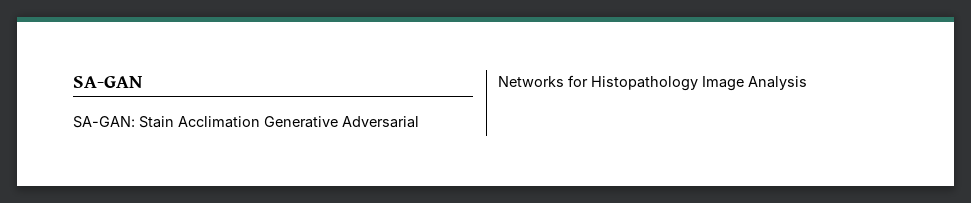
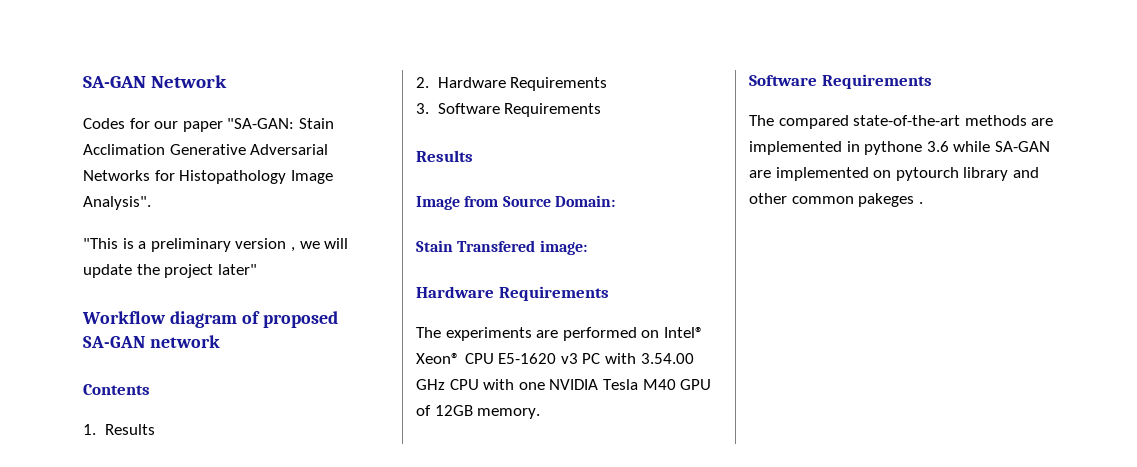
- SA-GAN
- SA-GAN: Stain Acclimation Generative Adversarial Networks for Histopathology Image Analysis
+ SA-GAN Network
+ Codes for our paper "SA-GAN: Stain Acclimation Generative Adversarial Networks for Histopathology Image Analysis".
+ "This is a preliminary version , we will update the project later"
+ Workflow diagram of proposed SA-GAN network
+ Contents
+ 1. Results
+ 2. Hardware Requirements
+ 3. Software Requirements
+ Results
+ Image from Source Domain:
+ Stain Transfered image:
+ Hardware Requirements
+ The experiments are performed on Intel® Xeon® CPU E5-1620 v3 PC with 3.54.00 GHz CPU with one NVIDIA Tesla M40 GPU of 12GB memory.
+ Software Requirements
+ The compared state-of-the-art methods are implemented in pythone 3.6 while SA-GAN are implemented on pytourch library and other common pakeges .

